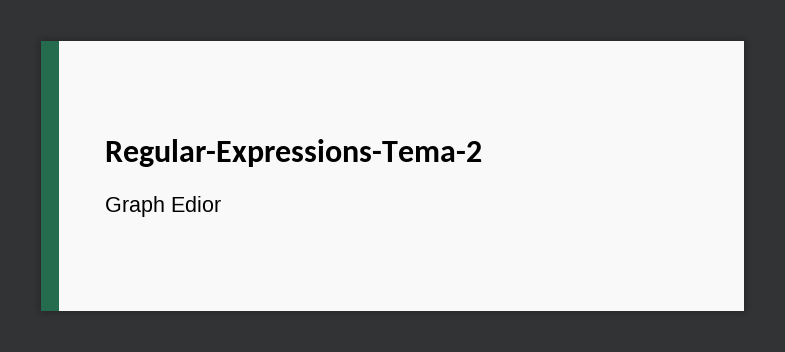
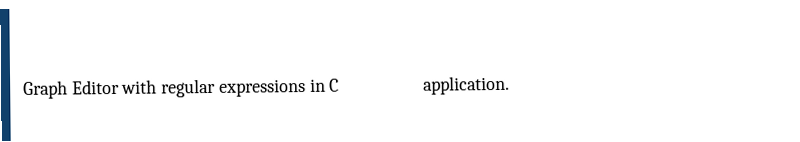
- Regular-Expressions-Tema-2
- Graph Edior
+ Graph Editor with regular expressions in C application.

